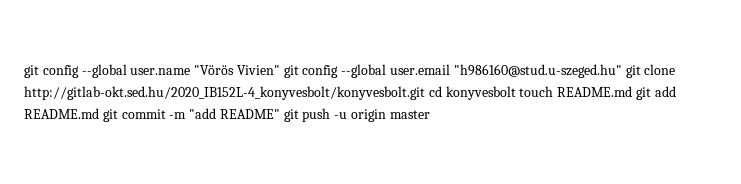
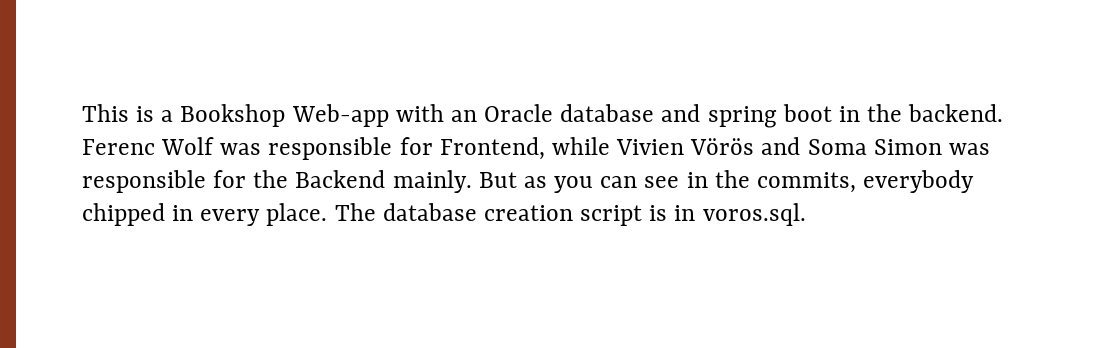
- git config --global user.name "Vörös Vivien" git config --global user.email "h986160@stud.u-szeged.hu" git clone http://gitlab-okt.sed.hu/2020_IB152L-4_konyvesbolt/konyvesbolt.git cd konyvesbolt touch README.md git add README.md git commit -m "add README" git push -u origin master
+ This is a Bookshop Web-app with an Oracle database and spring boot in the backend. Ferenc Wolf was responsible for Frontend, while Vivien Vörös and Soma Simon was responsible for the Backend mainly. But as you can see in the commits, everybody chipped in every place. The database creation script is in voros.sql.

